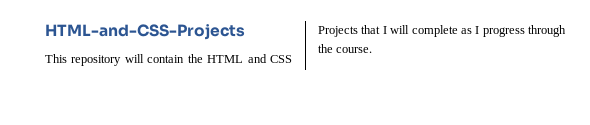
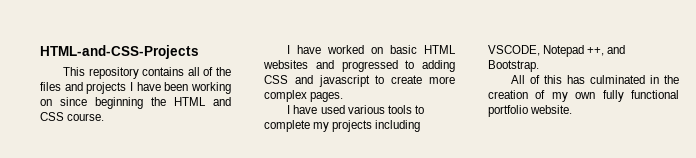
- This repository will contain the HTML and CSS Projects that I will complete as I progress through the course.
+ This repository contains all of the files and projects I have been working on since beginning the HTML and CSS course.
+ I have worked on basic HTML websites and progressed to adding CSS and javascript to create more complex pages.
+ I have used various tools to complete my projects including VSCODE, Notepad ++, and Bootstrap.
+ All of this has culminated in the creation of my own fully functional portfolio website.

